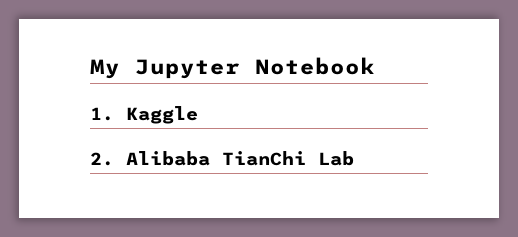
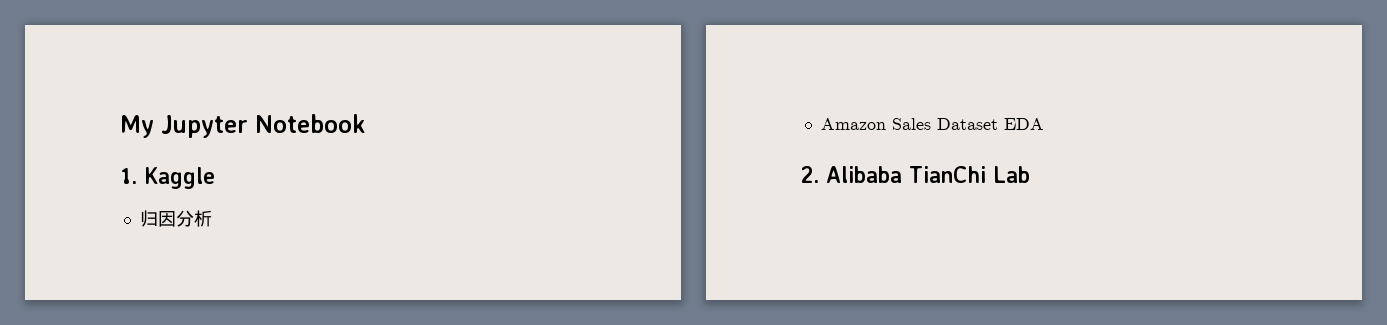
+ 归因分析
+ Amazon Sales Dataset EDA

